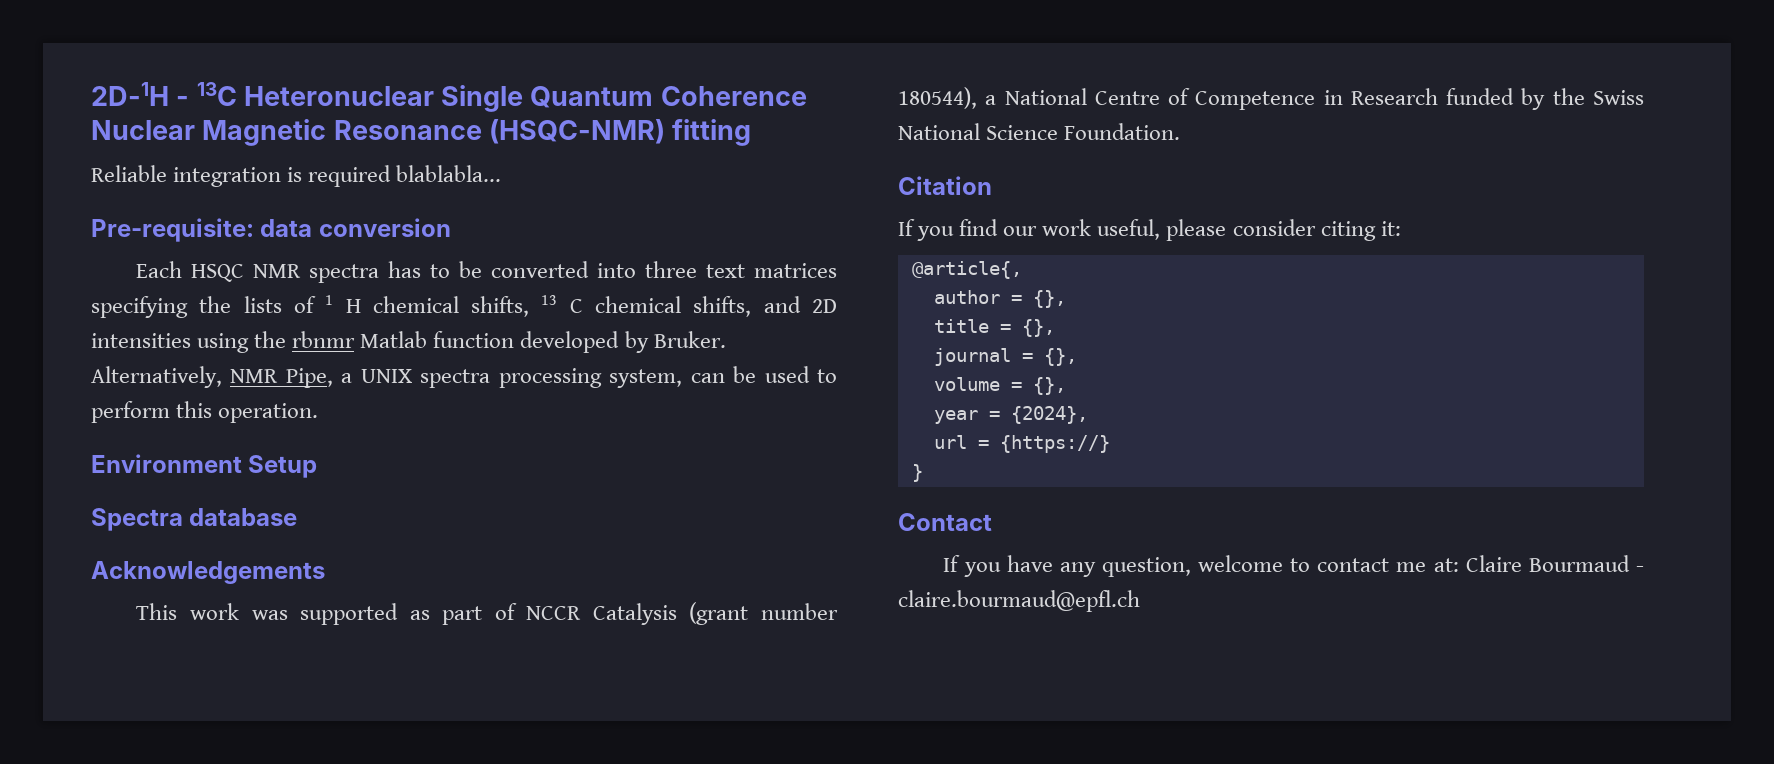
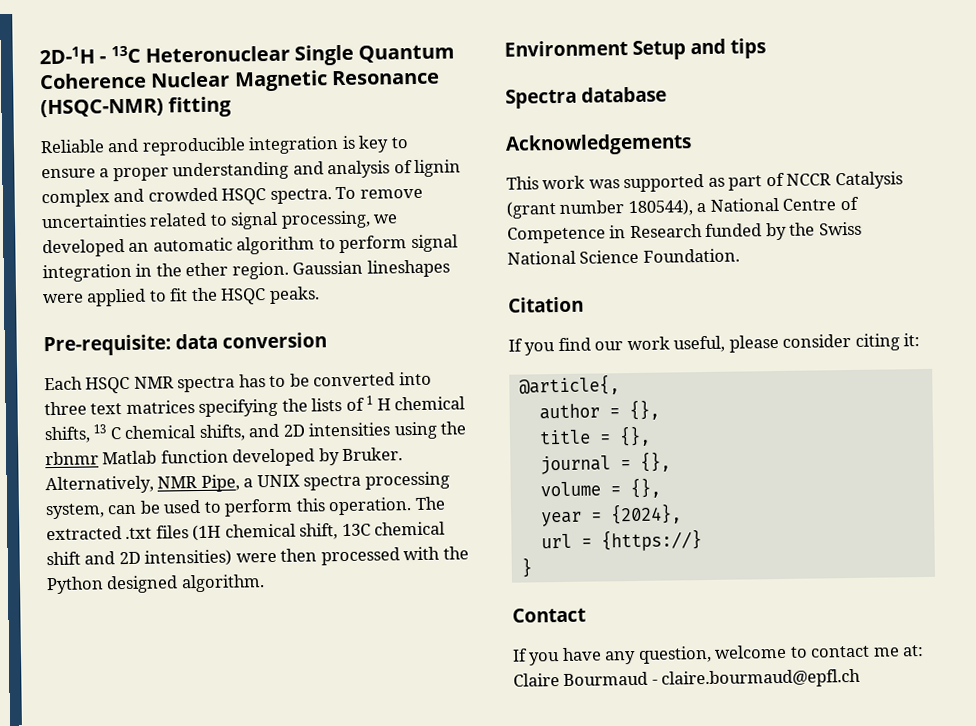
- Reliable integration is required blablabla...
+ Reliable and reproducible integration is key to ensure a proper understanding and analysis of lignin complex and crowded HSQC spectra. To remove uncertainties related to signal processing, we developed an automatic algorithm to perform signal integration in the ether region. Gaussian lineshapes were applied to fit the HSQC peaks.
+ The extracted .txt files (1H chemical shift, 13C chemical shift and 2D intensities) were then processed with the Python designed algorithm.
- Environment Setup
+ Environment Setup and tips

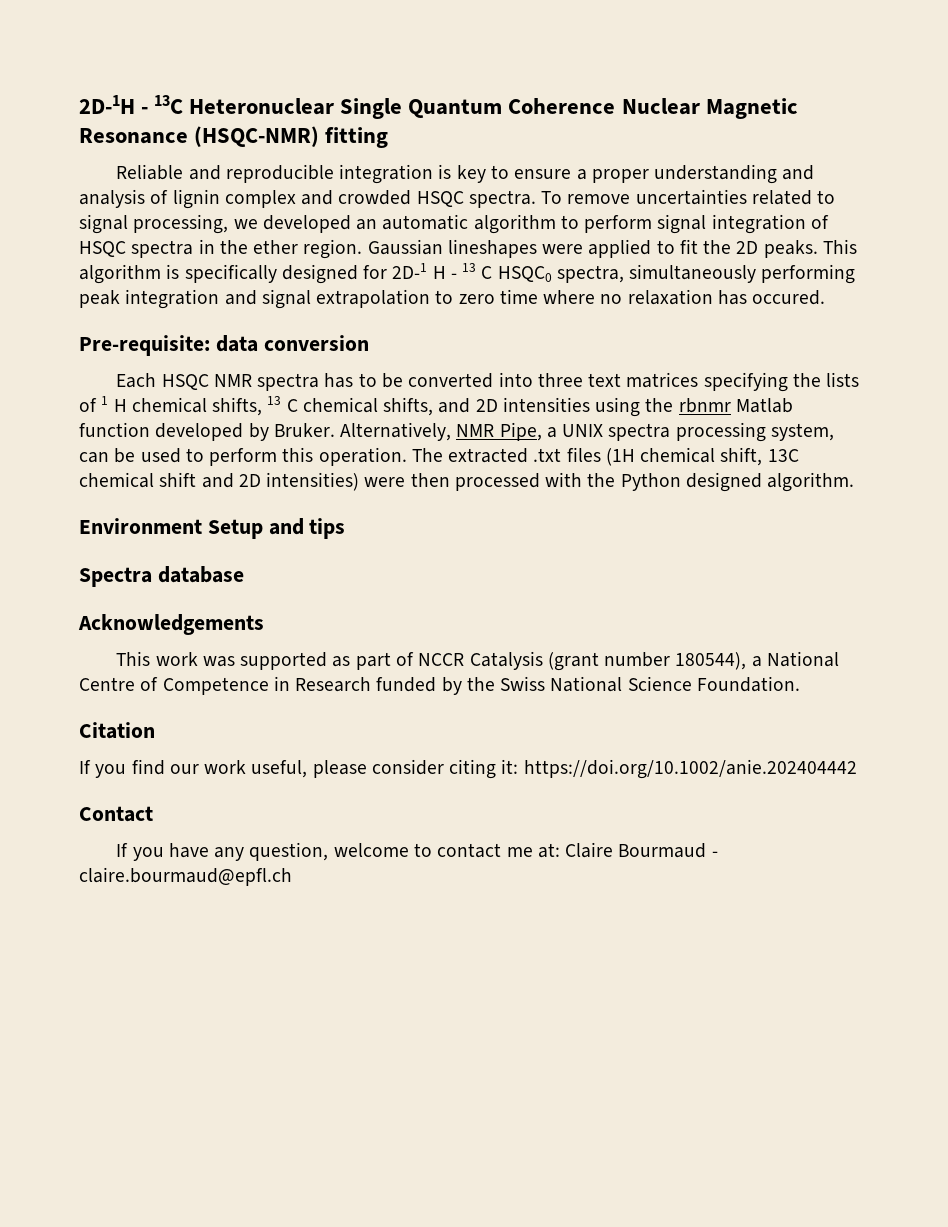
- To remove uncertainties related to signal processing, we developed an automatic algorithm to perform signal integration in the ether region.
+ To remove uncertainties related to signal processing, we developed an automatic algorithm to perform signal integration of HSQC spectra in the ether region.
- Gaussian lineshapes were applied to fit the HSQC peaks.
+ Gaussian lineshapes were applied to fit the 2D peaks. This algorithm is specifically designed for 2D-1 H - 13 C HSQC0 spectra, simultaneously performing peak integration and signal extrapolation to zero time where no relaxation has occured.
- If you find our work useful, please consider citing it:
- @article{,
- author = {},
- title = {},
- journal = {},
- volume = {},
- year = {2024},
- url = {https://}
- }
+ If you find our work useful, please consider citing it: https://doi.org/10.1002/anie.202404442

